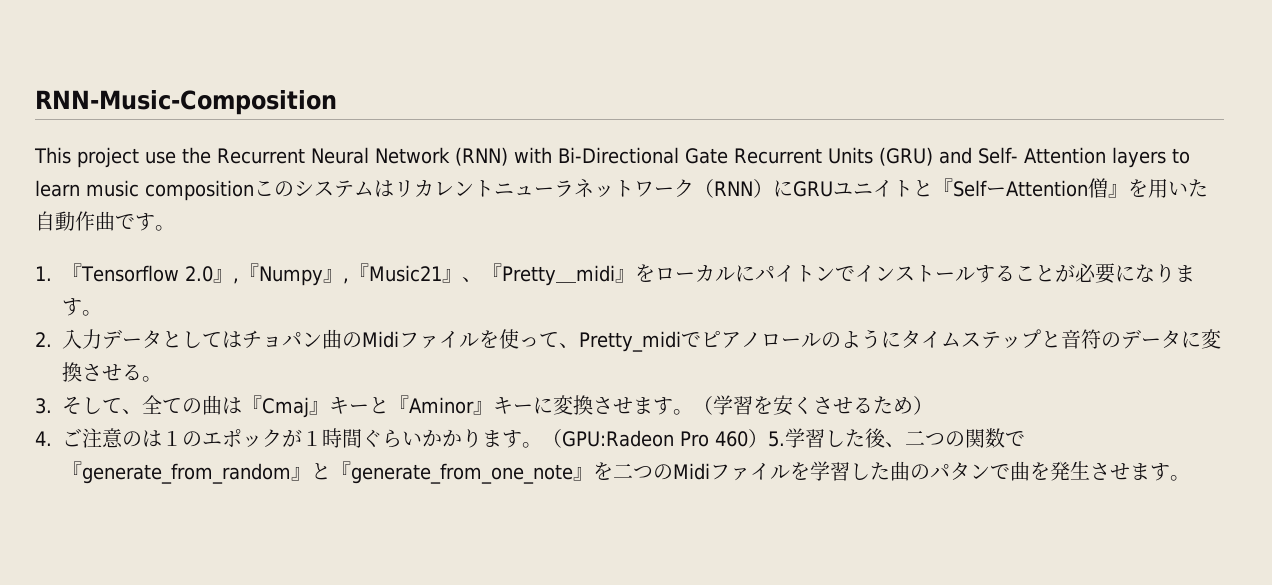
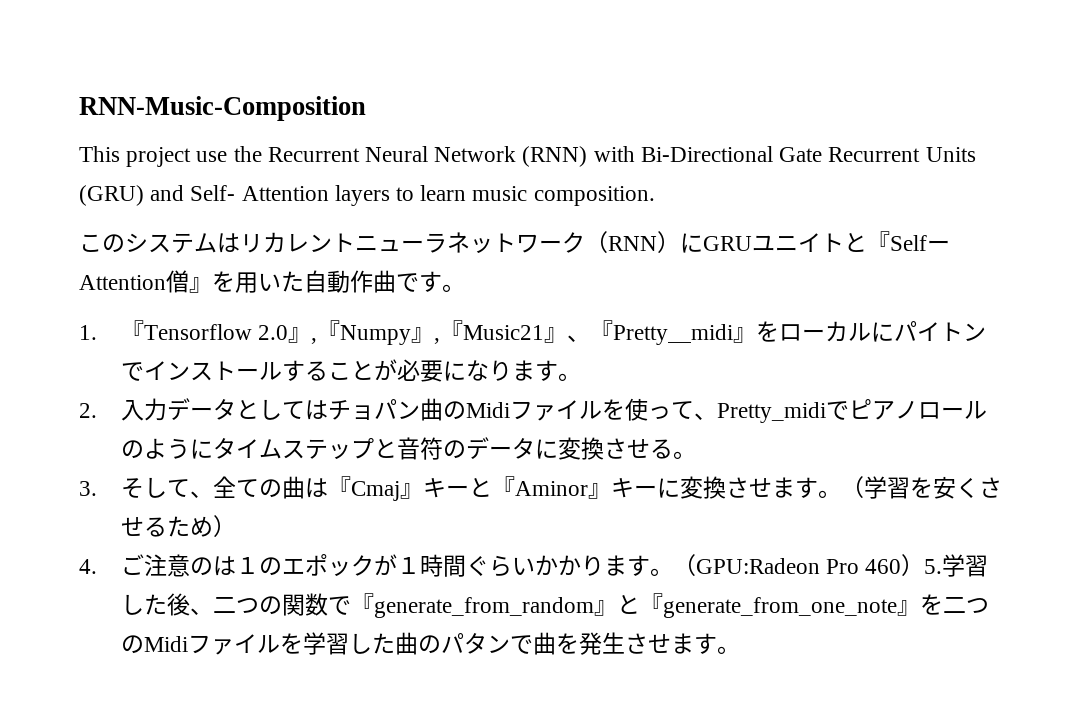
- This project use the Recurrent Neural Network (RNN) with Bi-Directional Gate Recurrent Units (GRU) and Self- Attention layers to learn music compositionこのシステムはリカレントニューラネットワーク（RNN）にGRUユニイトと『SelfーAttention僧』を用いた自動作曲です。
+ This project use the Recurrent Neural Network (RNN) with Bi-Directional Gate Recurrent Units (GRU) and Self- Attention layers to learn music composition.
+ このシステムはリカレントニューラネットワーク（RNN）にGRUユニイトと『SelfーAttention僧』を用いた自動作曲です。

